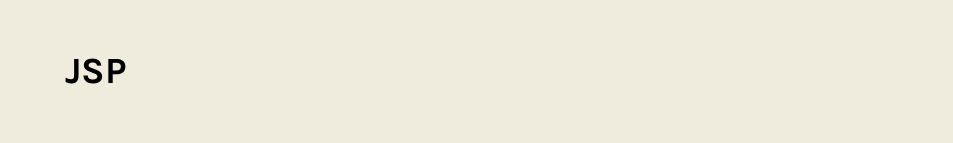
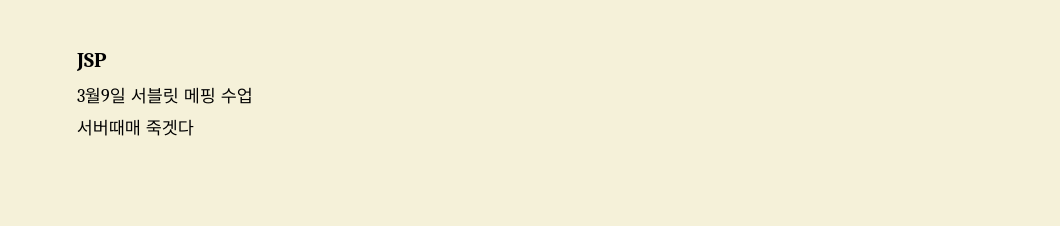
+ 3월9일 서블릿 메핑 수업
+ 서버때매 죽겟다

